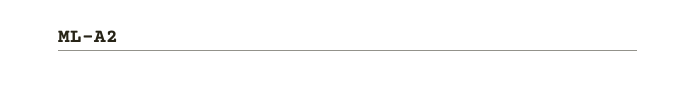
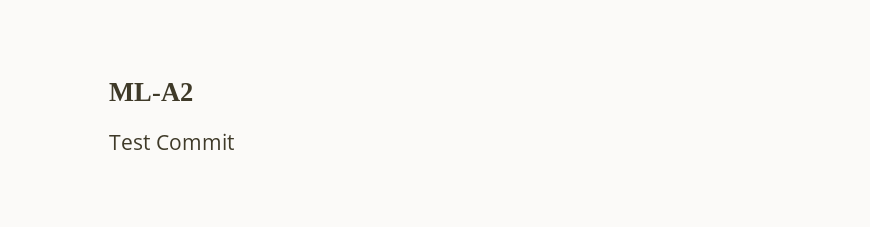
+ Test Commit

